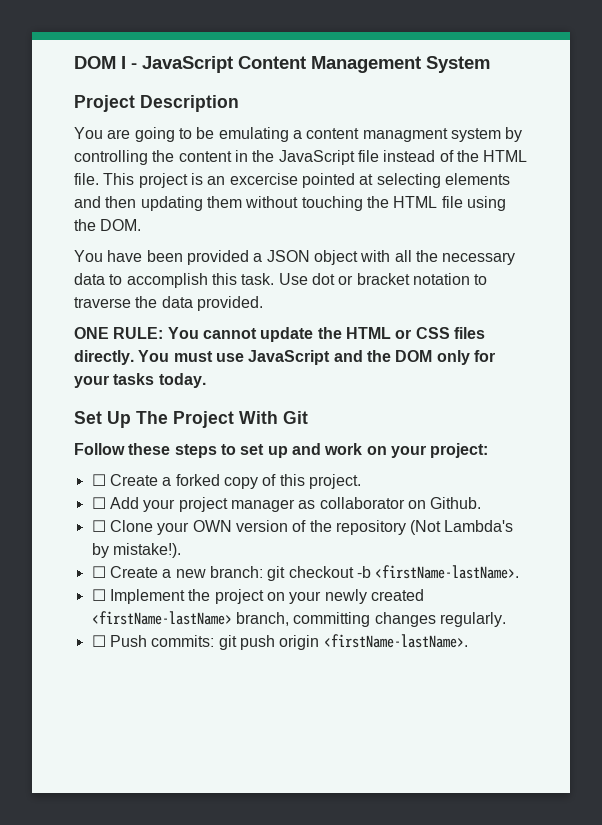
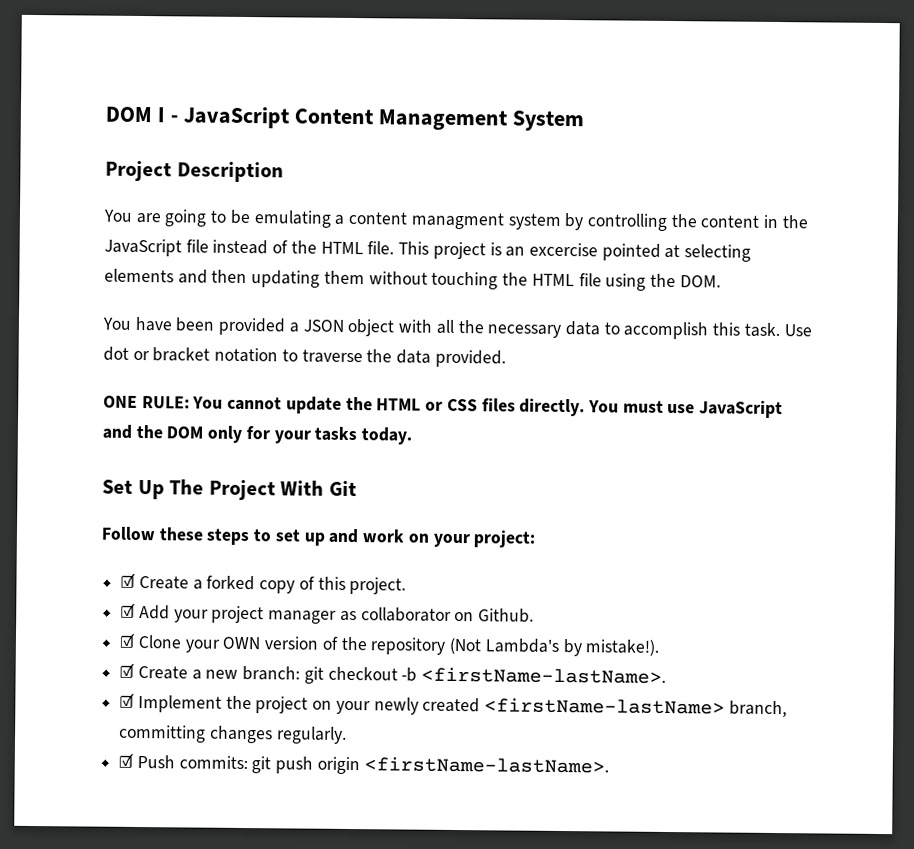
- ☐ Create a forked copy of this project.
+ ☑ Create a forked copy of this project.
- ☐ Add your project manager as collaborator on Github.
+ ☑ Add your project manager as collaborator on Github.
- ☐ Clone your OWN version of the repository (Not Lambda's by mistake!).
+ ☑ Clone your OWN version of the repository (Not Lambda's by mistake!).
- ☐ Create a new branch: git checkout -b <firstName-lastName>.
+ ☑ Create a new branch: git checkout -b <firstName-lastName>.
- ☐ Implement the project on your newly created <firstName-lastName> branch, committing changes regularly.
+ ☑ Implement the project on your newly created <firstName-lastName> branch, committing changes regularly.
- ☐ Push commits: git push origin <firstName-lastName>.
+ ☑ Push commits: git push origin <firstName-lastName>.

